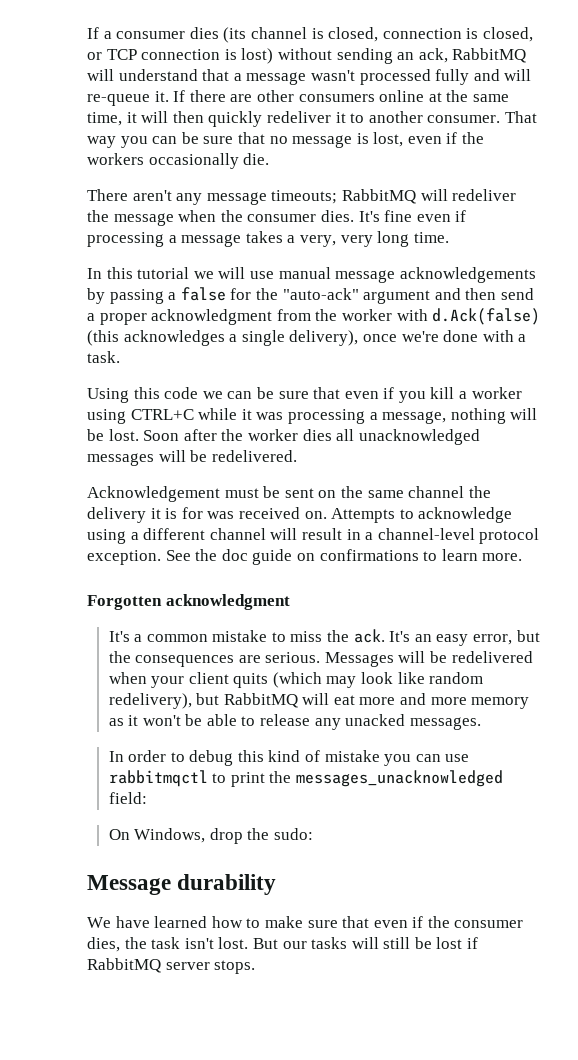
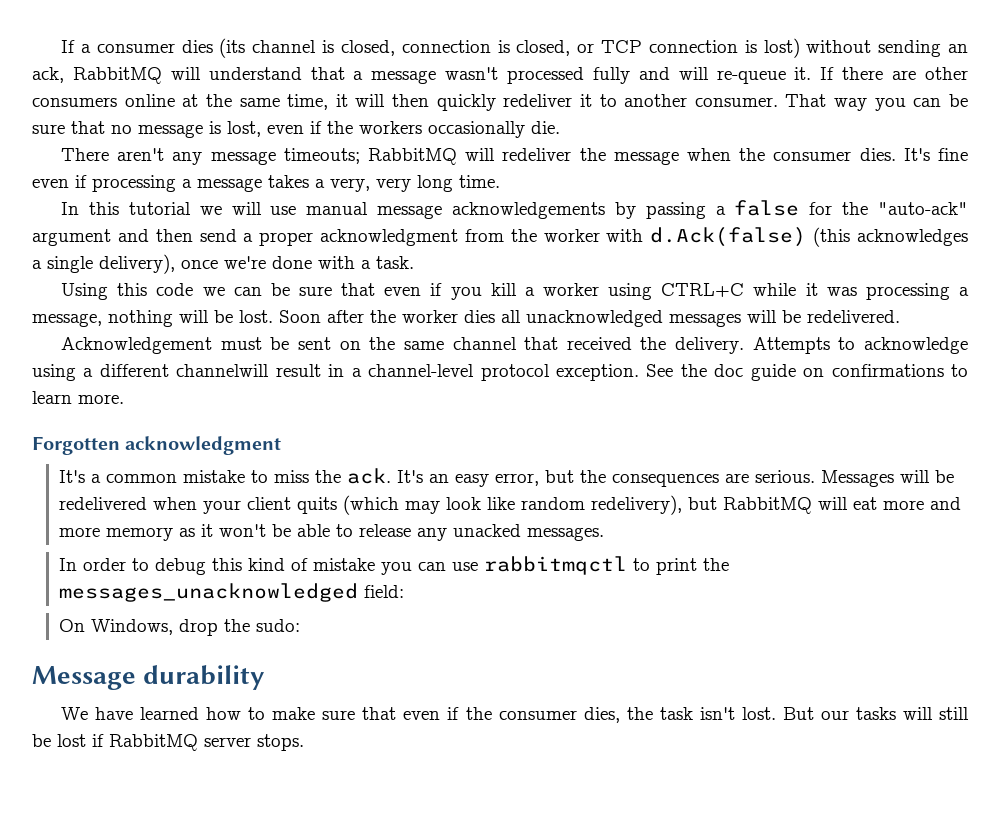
- Acknowledgement must be sent on the same channel the delivery it is for was received on.
+ Acknowledgement must be sent on the same channel that received the delivery.
- Attempts to acknowledge using a different channel will result in a channel-level protocol exception.
+ Attempts to acknowledge using a different channelwill result in a channel-level protocol exception.

